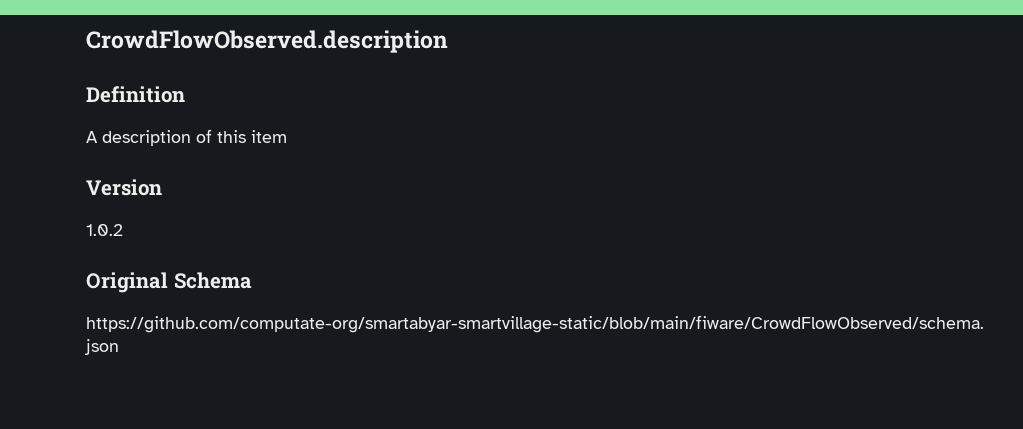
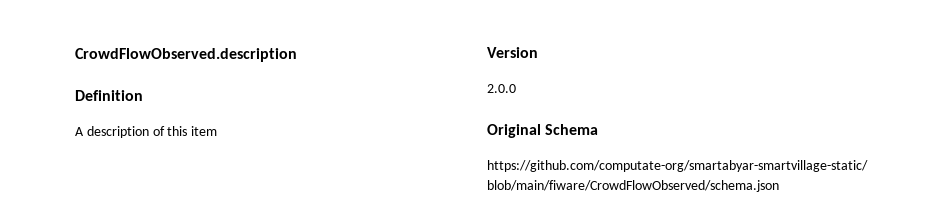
- 1.0.2
+ 2.0.0

